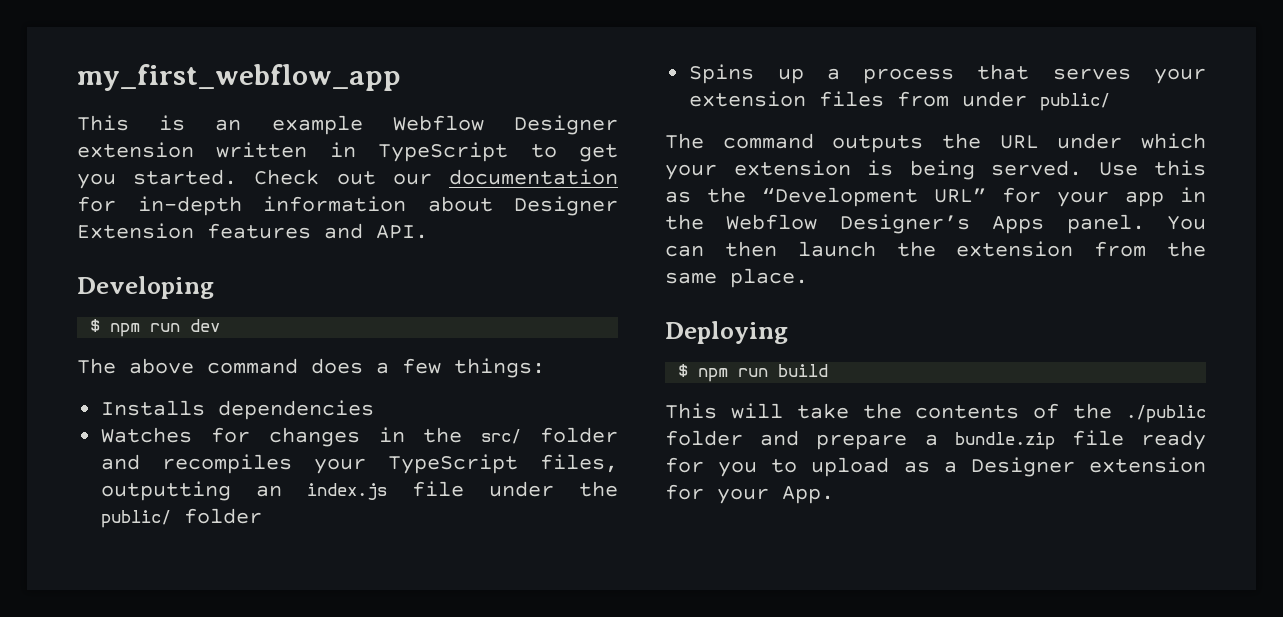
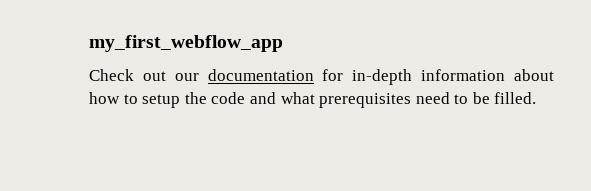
- This is an example Webflow Designer extension written in TypeScript to get you started. Check out our documentation for in-depth information about Designer Extension features and API.
- Developing
- $ npm run dev
- The above command does a few things:
- Installs dependencies
- Watches for changes in the src/ folder and recompiles your TypeScript files, outputting an index.js file under the public/ folder
- Spins up a process that serves your extension files from under public/
- The command outputs the URL under which your extension is being served. Use this as the “Development URL” for your app in the Webflow Designer’s Apps panel. You can then launch the extension from the same place.
- Deploying
- $ npm run build
- This will take the contents of the ./public folder and prepare a bundle.zip file ready for you to upload as a Designer extension for your App.
+ Check out our documentation for in-depth information about how to setup the code and what prerequisites need to be filled.

